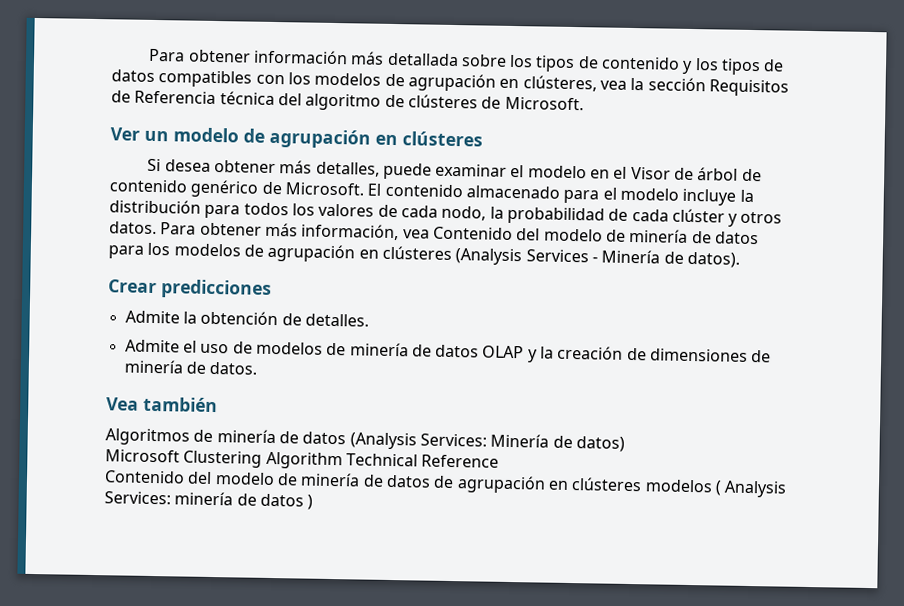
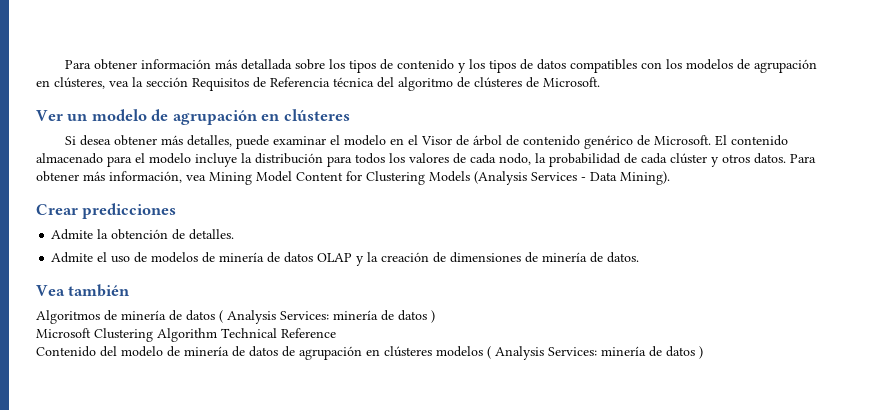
- Para obtener más información, vea Contenido del modelo de minería de datos para los modelos de agrupación en clústeres (Analysis Services - Minería de datos).
+ Para obtener más información, vea Mining Model Content for Clustering Models (Analysis Services - Data Mining).
- Algoritmos de minería de datos (Analysis Services: Minería de datos)
+ Algoritmos de minería de datos ( Analysis Services: minería de datos )

